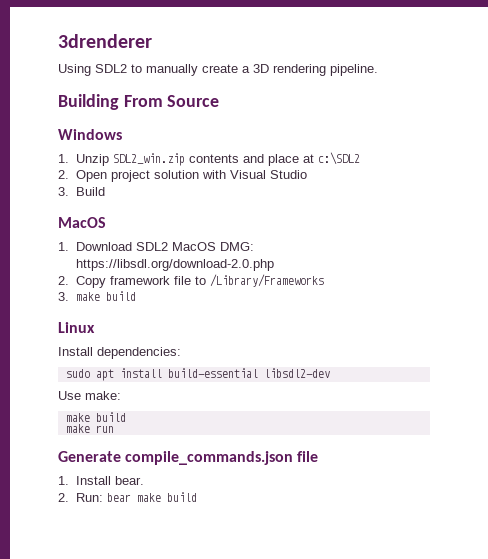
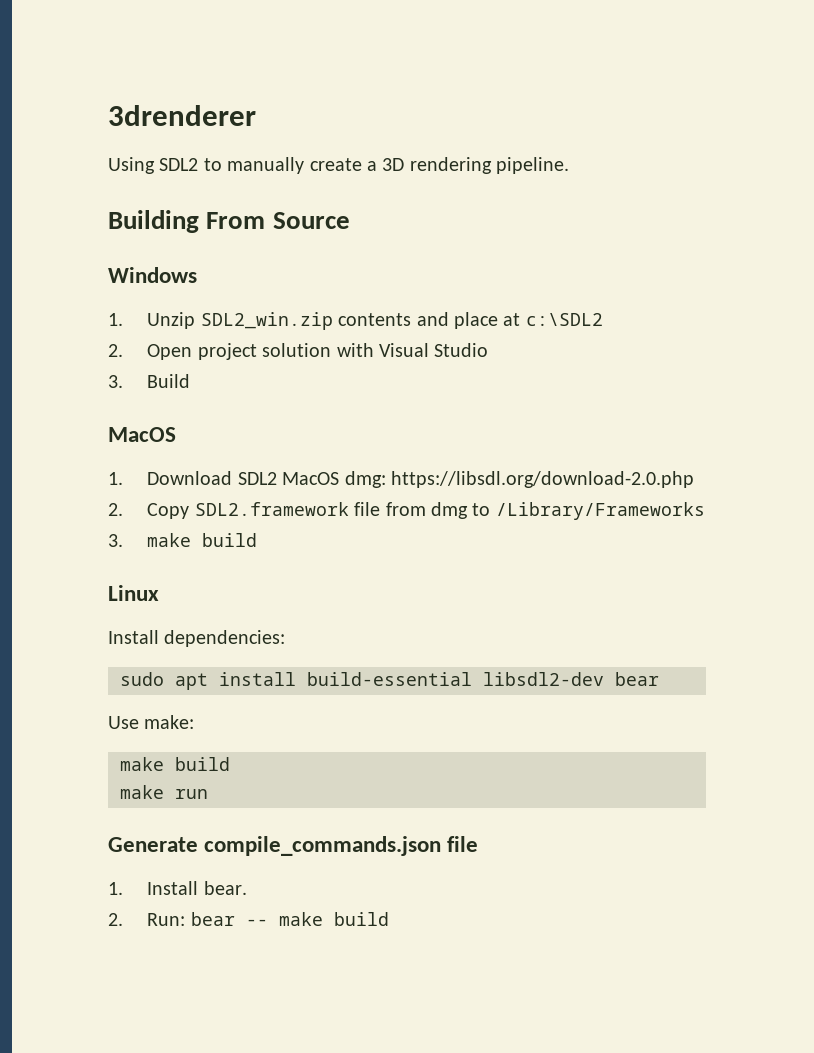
- 1. Download SDL2 MacOS DMG: https://libsdl.org/download-2.0.php
+ 1. Download SDL2 MacOS dmg: https://libsdl.org/download-2.0.php
- 2. Copy framework file to /Library/Frameworks
+ 2. Copy SDL2.framework file from dmg to /Library/Frameworks
- sudo apt install build-essential libsdl2-dev
+ sudo apt install build-essential libsdl2-dev bear
- 2. Run: bear make build
+ 2. Run: bear -- make build

